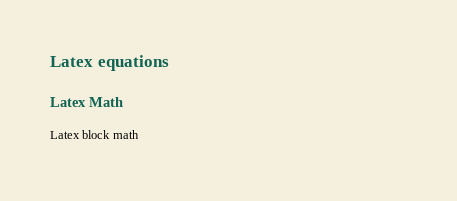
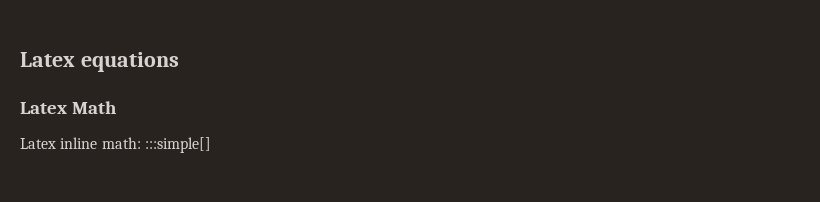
- Latex block math
+ Latex inline math: :::simple[]

